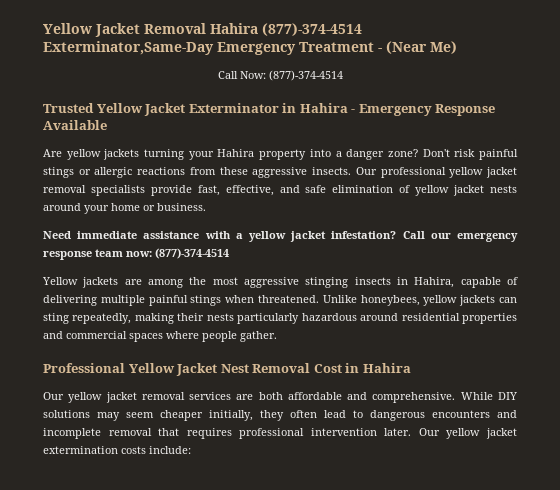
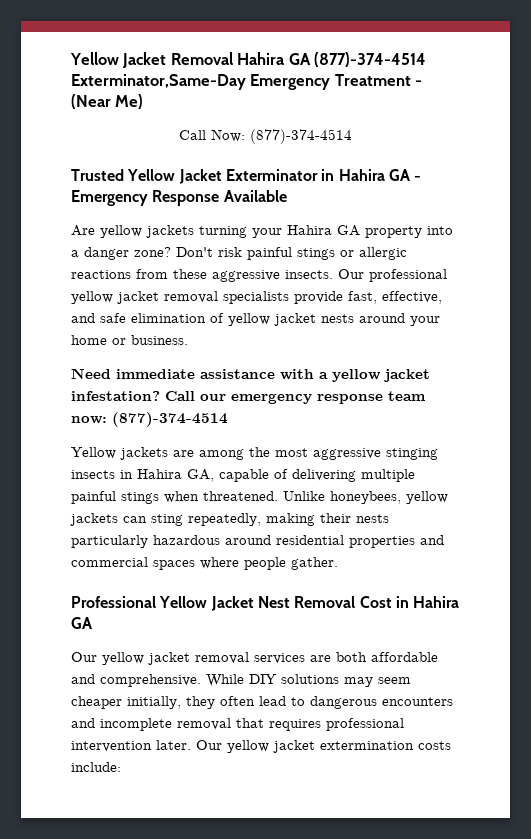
- Yellow Jacket Removal Hahira (877)-374-4514 Exterminator,Same-Day Emergency Treatment - (Near Me)
+ Yellow Jacket Removal Hahira GA (877)-374-4514 Exterminator,Same-Day Emergency Treatment - (Near Me)
- Trusted Yellow Jacket Exterminator in Hahira - Emergency Response Available
+ Trusted Yellow Jacket Exterminator in Hahira GA - Emergency Response Available
- Are yellow jackets turning your Hahira property into a danger zone?
+ Are yellow jackets turning your Hahira GA property into a danger zone?
- Yellow jackets are among the most aggressive stinging insects in Hahira, capable of delivering multiple painful stings when threatened.
+ Yellow jackets are among the most aggressive stinging insects in Hahira GA, capable of delivering multiple painful stings when threatened.
- Professional Yellow Jacket Nest Removal Cost in Hahira
+ Professional Yellow Jacket Nest Removal Cost in Hahira GA

